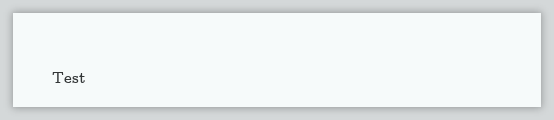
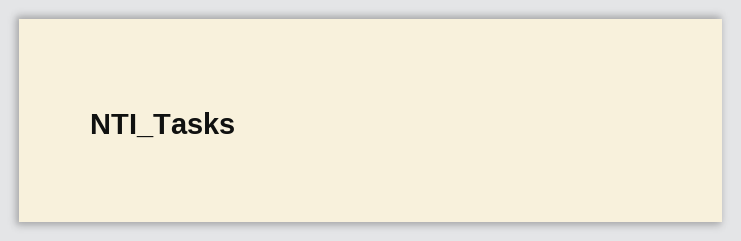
- Test
+ NTI_Tasks

